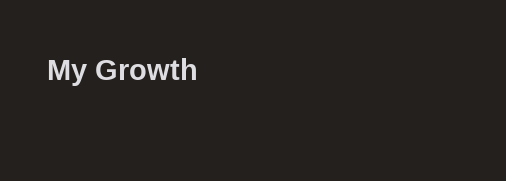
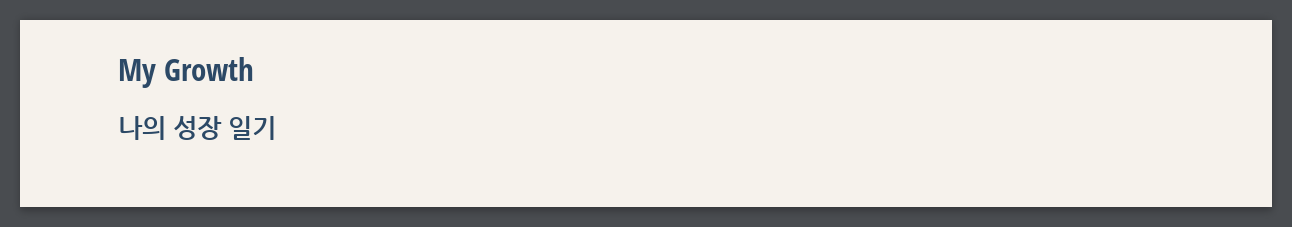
+ 나의 성장 일기

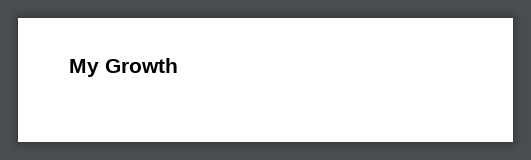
- 나의 성장 일기

